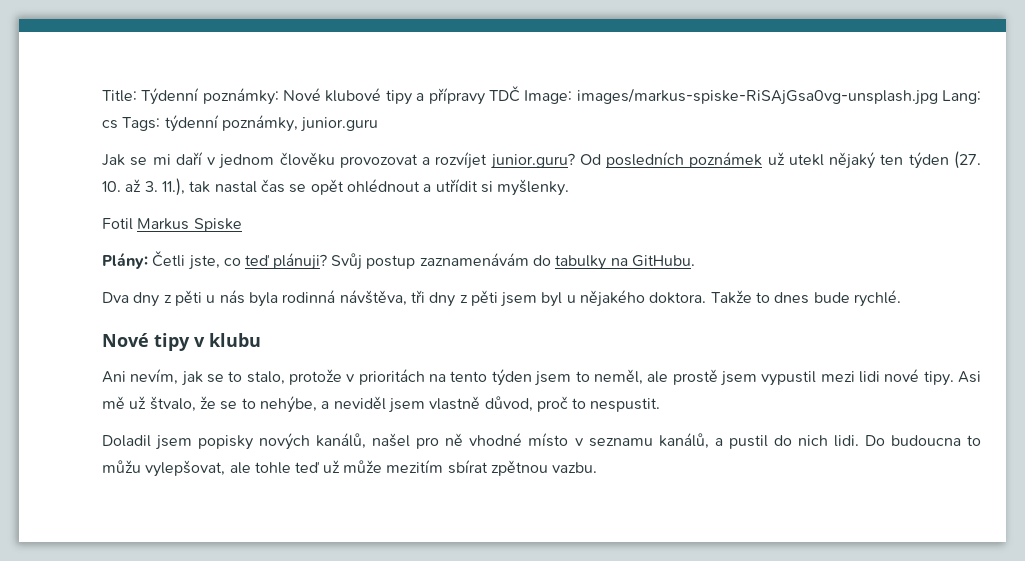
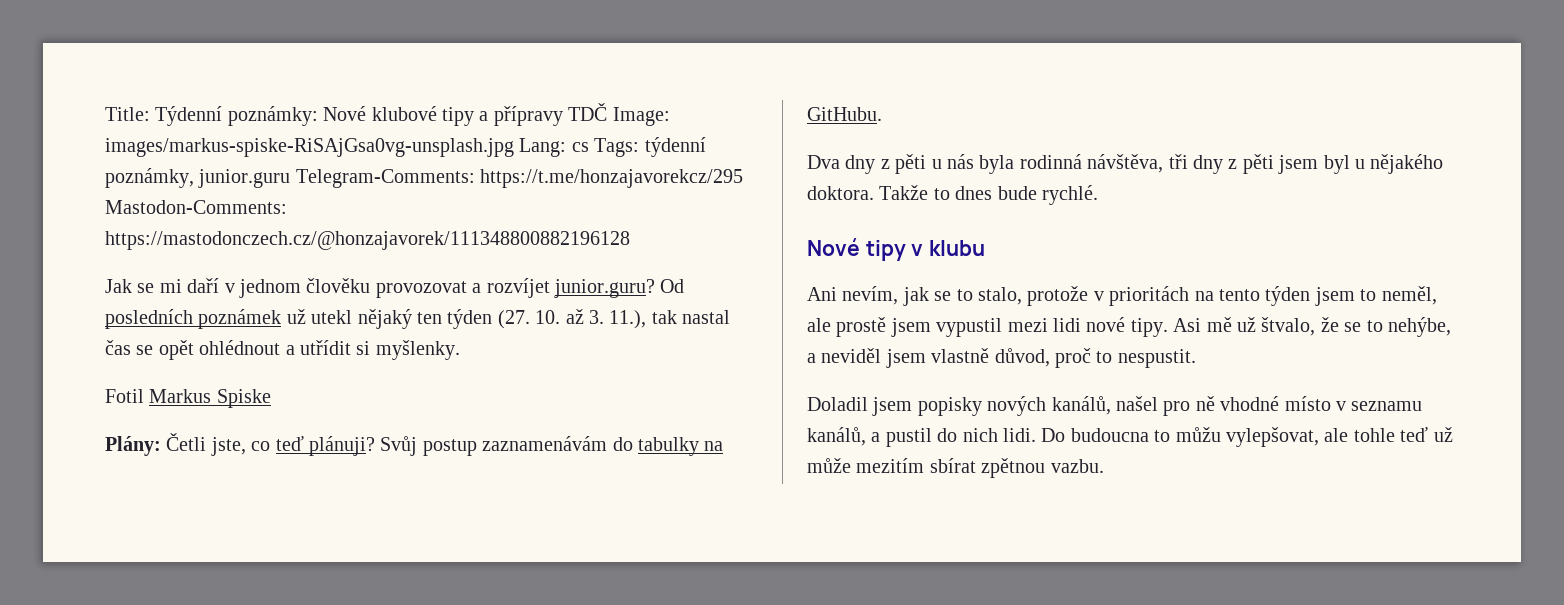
- Title: Týdenní poznámky: Nové klubové tipy a přípravy TDČ Image: images/markus-spiske-RiSAjGsa0vg-unsplash.jpg Lang: cs Tags: týdenní poznámky, junior.guru
+ Title: Týdenní poznámky: Nové klubové tipy a přípravy TDČ Image: images/markus-spiske-RiSAjGsa0vg-unsplash.jpg Lang: cs Tags: týdenní poznámky, junior.guru Telegram-Comments: https://t.me/honzajavorekcz/295 Mastodon-Comments: https://mastodonczech.cz/@honzajavorek/111348800882196128

